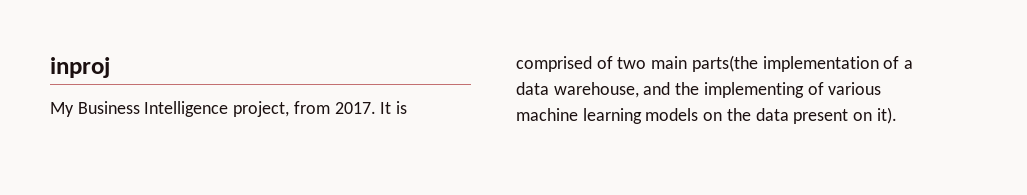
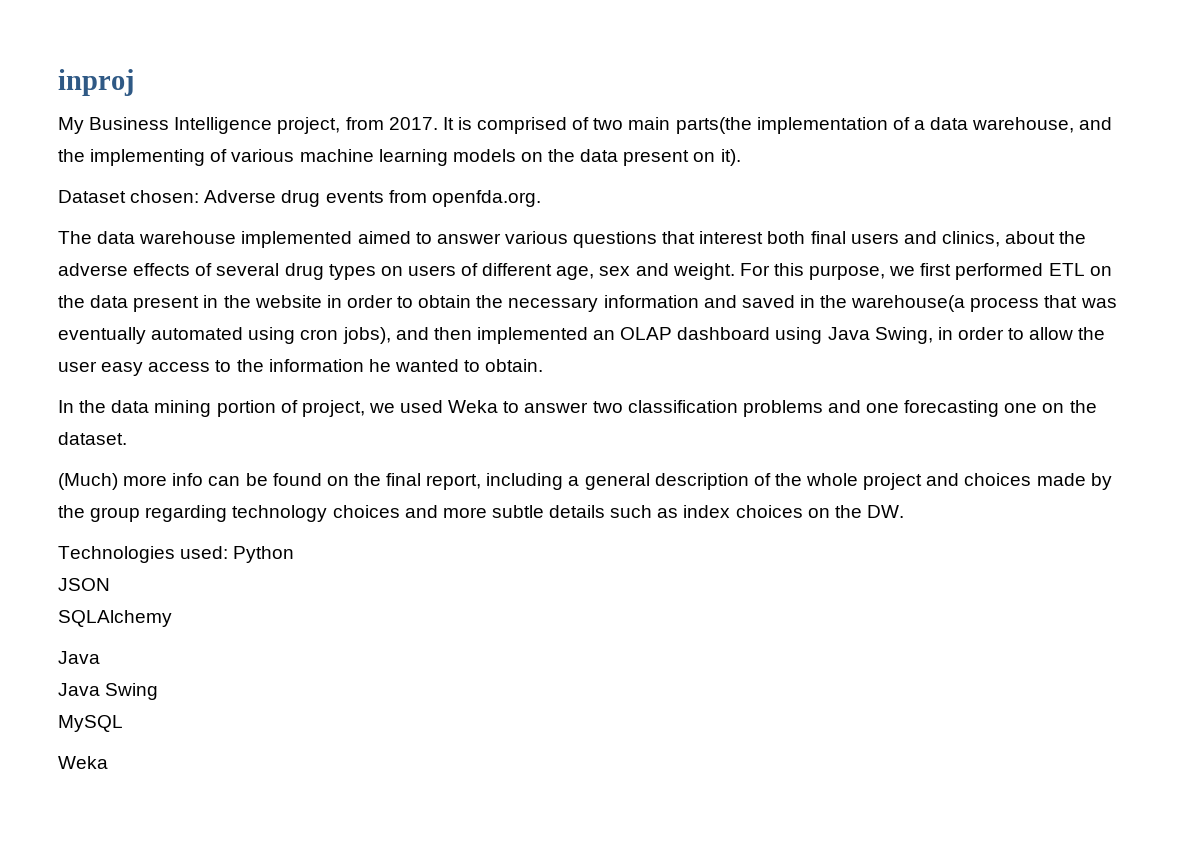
+ Dataset chosen: Adverse drug events from openfda.org.
+ The data warehouse implemented aimed to answer various questions that interest both final users and clinics, about the adverse effects of several drug types on users of different age, sex and weight. For this purpose, we first performed ETL on the data present in the website in order to obtain the necessary information and saved in the warehouse(a process that was eventually automated using cron jobs), and then implemented an OLAP dashboard using Java Swing, in order to allow the user easy access to the information he wanted to obtain.
+ In the data mining portion of project, we used Weka to answer two classification problems and one forecasting one on the dataset.
+ (Much) more info can be found on the final report, including a general description of the whole project and choices made by the group regarding technology choices and more subtle details such as index choices on the DW.
+ Technologies used: Python
+ JSON
+ SQLAlchemy
+ Java
+ Java Swing
+ MySQL
+ Weka

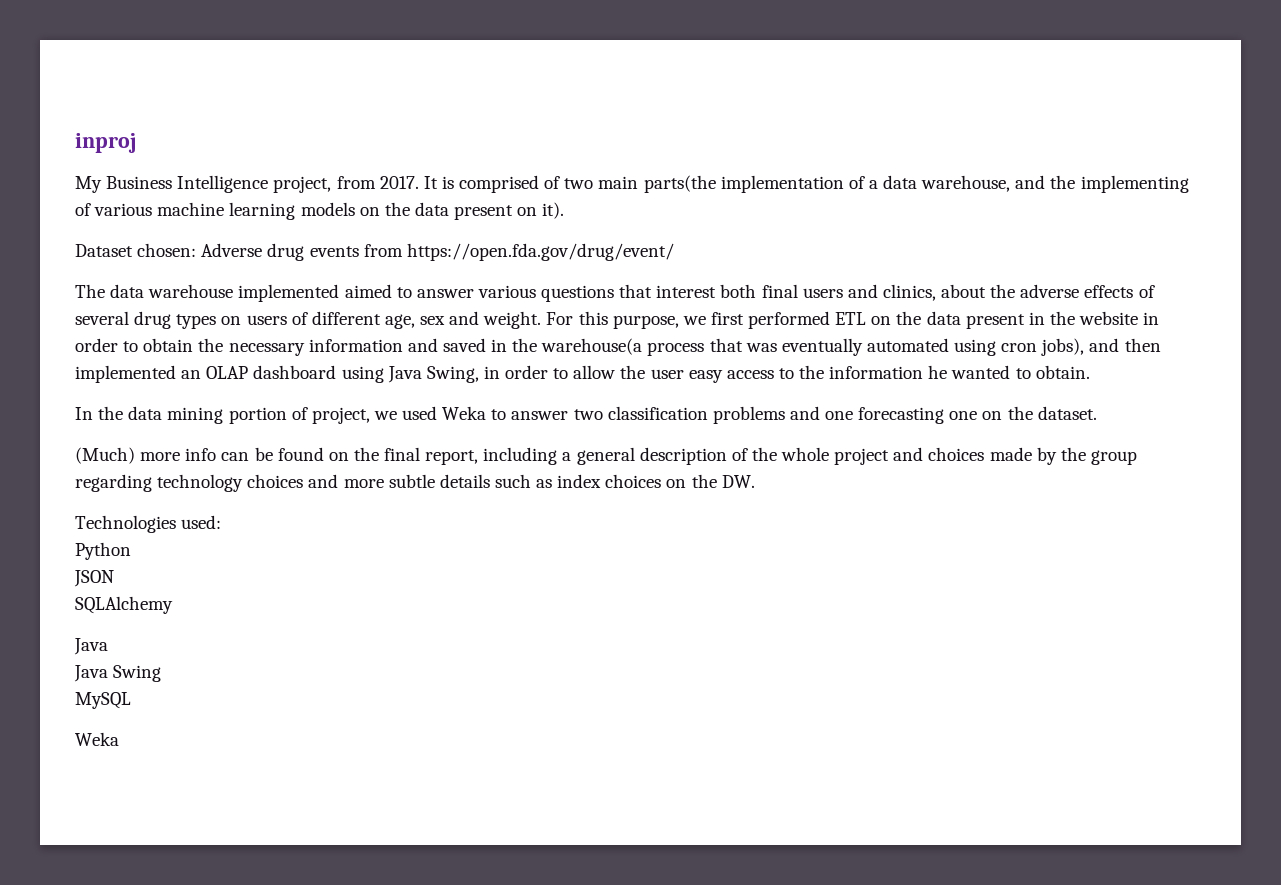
- Dataset chosen: Adverse drug events from openfda.org.
+ Dataset chosen: Adverse drug events from https://open.fda.gov/drug/event/
- Technologies used: Python
+ Technologies used:
+ Python

